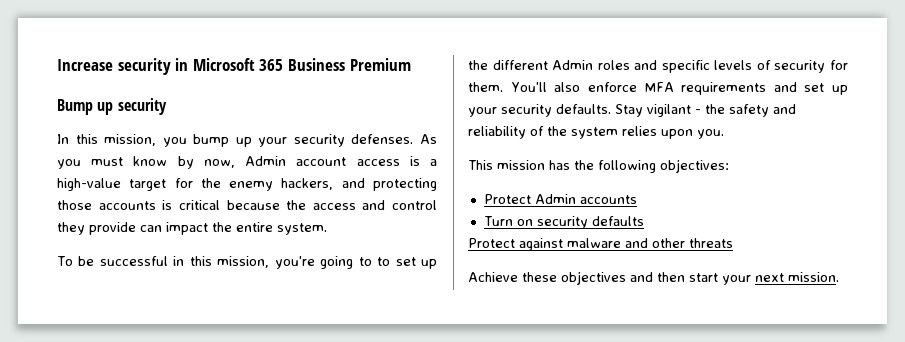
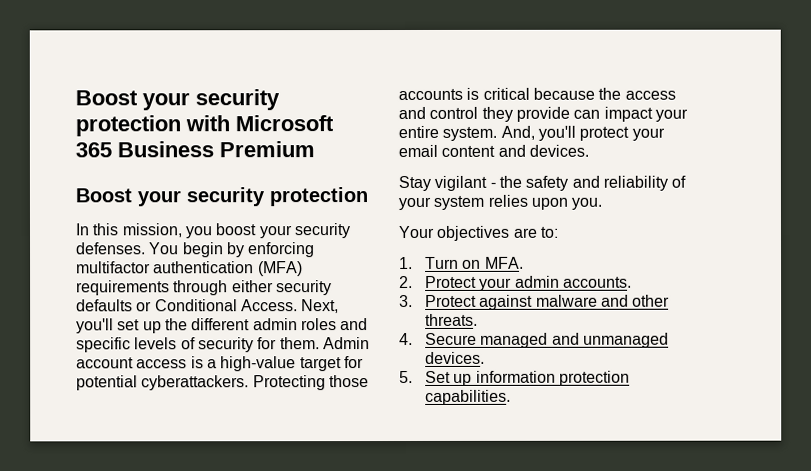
- Increase security in Microsoft 365 Business Premium
- Bump up security
+ Boost your security protection with Microsoft 365 Business Premium
+ Boost your security protection
- In this mission, you bump up your security defenses.
+ In this mission, you boost your security defenses.
- As you must know by now, Admin account access is a high-value target for the enemy hackers, and protecting those accounts is critical because the access and control they provide can impact the entire system.
- To be successful in this mission, you're going to to set up the different Admin roles and specific levels of security for them. You'll also enforce MFA requirements and set up your security defaults. Stay vigilant - the safety and reliability of the system relies upon you.
+ You begin by enforcing multifactor authentication (MFA) requirements through either security defaults or Conditional Access. Next, you'll set up the different admin roles and specific levels of security for them. Admin account access is a high-value target for potential cyberattackers. Protecting those accounts is critical because the access and control they provide can impact your entire system. And, you'll protect your email content and devices.
+ Stay vigilant - the safety and reliability of your system relies upon you.
- This mission has the following objectives:
- Protect Admin accounts
- Turn on security defaults
- Protect against malware and other threats
- Achieve these objectives and then start your next mission.
+ Your objectives are to:
+ 1. Turn on MFA.
+ 2. Protect your admin accounts.
+ 3. Protect against malware and other threats.
+ 4. Secure managed and unmanaged devices.
+ 5. Set up information protection capabilities.

